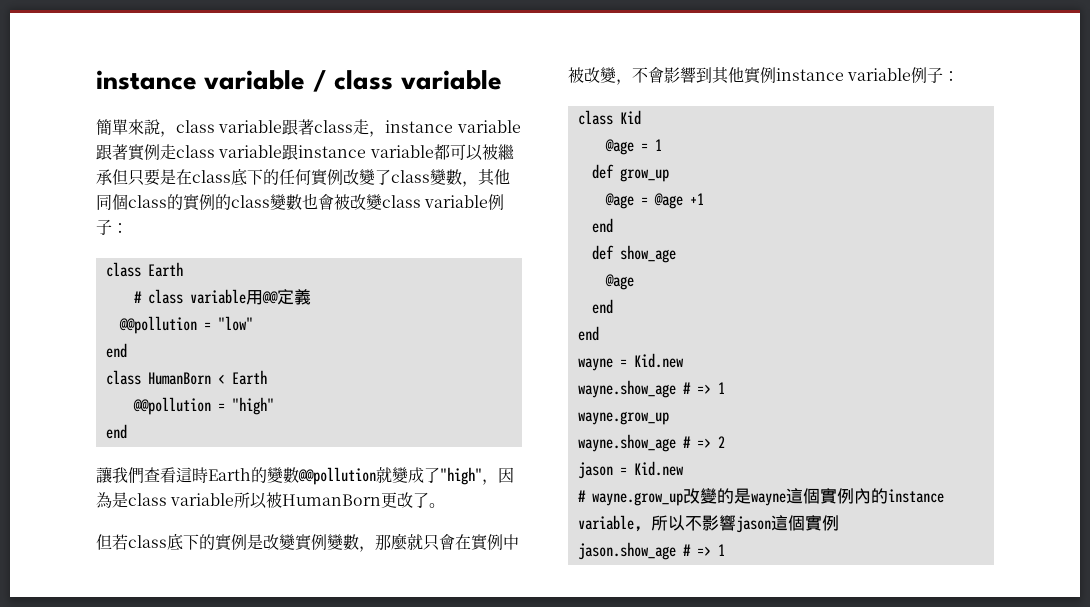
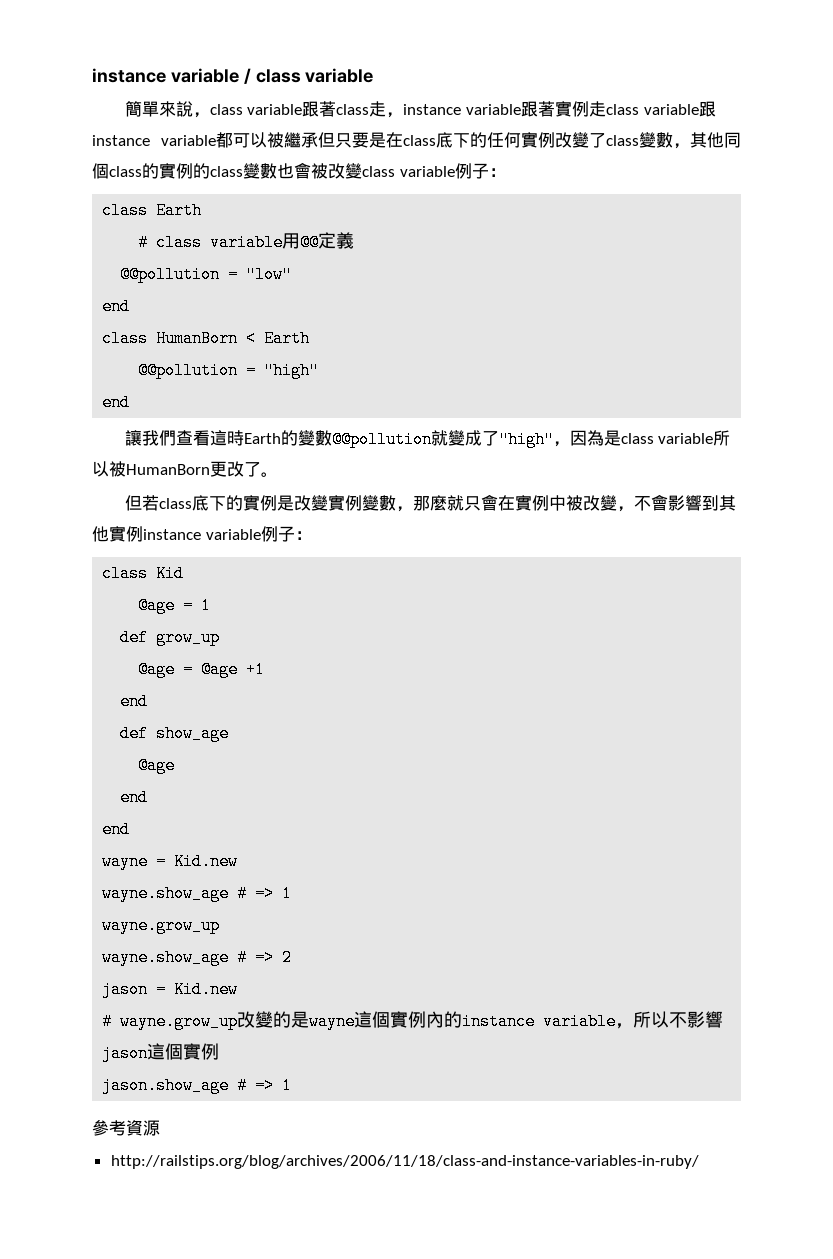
+ 參考資源
+ http://railstips.org/blog/archives/2006/11/18/class-and-instance-variables-in-ruby/

